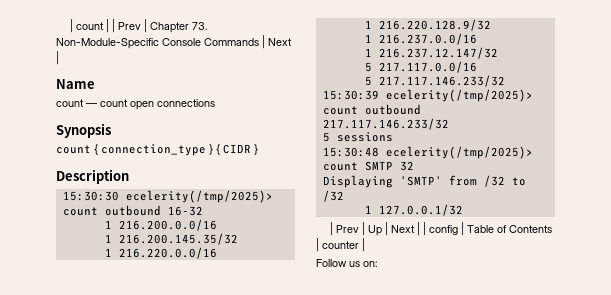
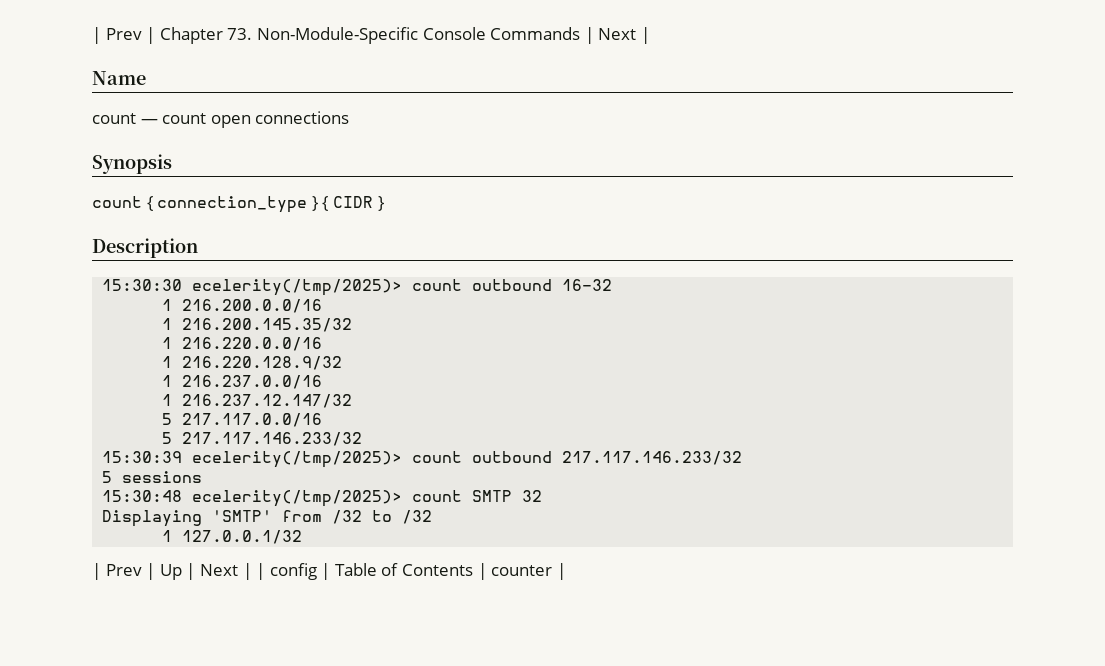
- | count | | Prev | Chapter 73. Non-Module-Specific Console Commands | Next |
+ | Prev | Chapter 73. Non-Module-Specific Console Commands | Next |
- Follow us on:

